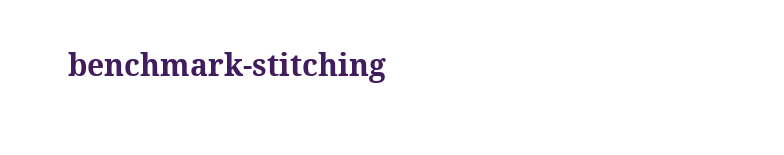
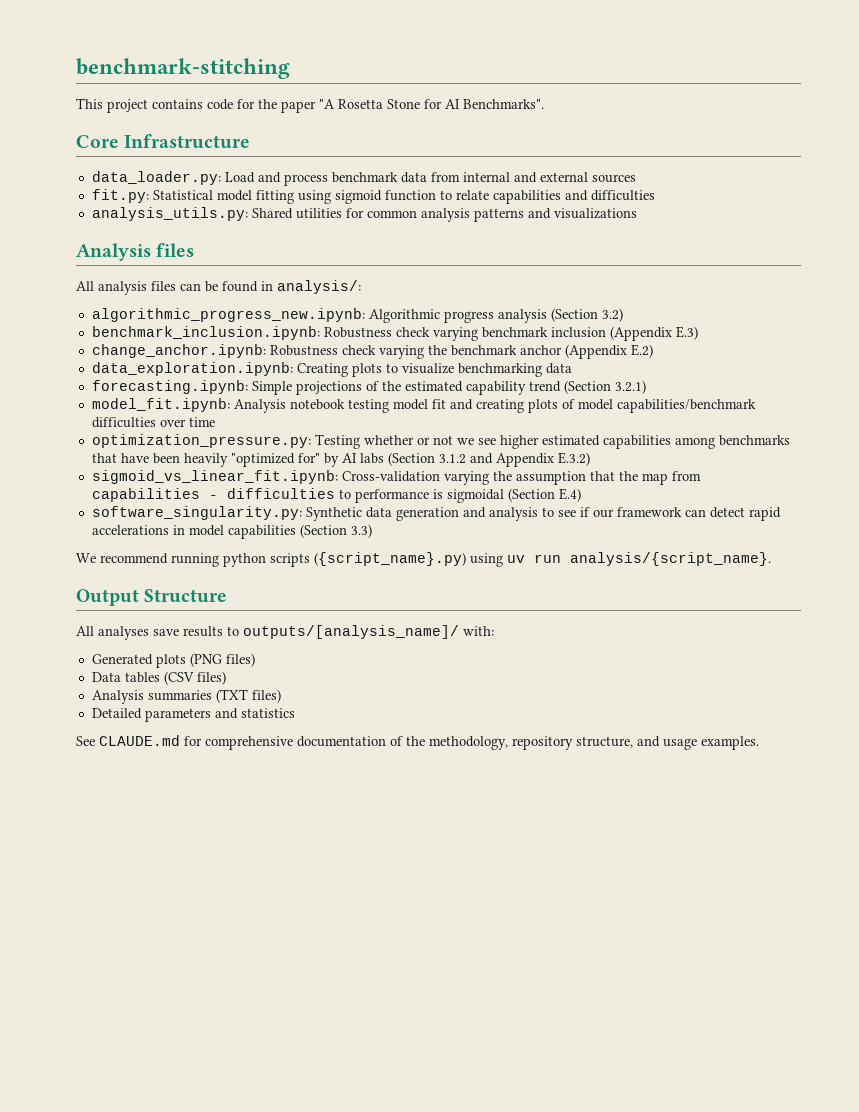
+ This project contains code for the paper "A Rosetta Stone for AI Benchmarks".
+ Core Infrastructure
+ data_loader.py: Load and process benchmark data from internal and external sources
+ fit.py: Statistical model fitting using sigmoid function to relate capabilities and difficulties
+ analysis_utils.py: Shared utilities for common analysis patterns and visualizations
+ Analysis files
+ All analysis files can be found in analysis/:
+ algorithmic_progress_new.ipynb: Algorithmic progress analysis (Section 3.2)
+ benchmark_inclusion.ipynb: Robustness check varying benchmark inclusion (Appendix E.3)
+ change_anchor.ipynb: Robustness check varying the benchmark anchor (Appendix E.2)
+ data_exploration.ipynb: Creating plots to visualize benchmarking data
+ forecasting.ipynb: Simple projections of the estimated capability trend (Section 3.2.1)
+ model_fit.ipynb: Analysis notebook testing model fit and creating plots of model capabilities/benchmark difficulties over time
+ optimization_pressure.py: Testing whether or not we see higher estimated capabilities among benchmarks that have been heavily "optimized for" by AI labs (Section 3.1.2 and Appendix E.3.2)
+ sigmoid_vs_linear_fit.ipynb: Cross-validation varying the assumption that the map from capabilities - difficulties to performance is sigmoidal (Section E.4)
+ software_singularity.py: Synthetic data generation and analysis to see if our framework can detect rapid accelerations in model capabilities (Section 3.3)
+ We recommend running python scripts ({script_name}.py) using uv run analysis/{script_name}.
+ Output Structure
+ All analyses save results to outputs/[analysis_name]/ with:
+ Generated plots (PNG files)
+ Data tables (CSV files)
+ Analysis summaries (TXT files)
+ Detailed parameters and statistics
+ See CLAUDE.md for comprehensive documentation of the methodology, repository structure, and usage examples.

